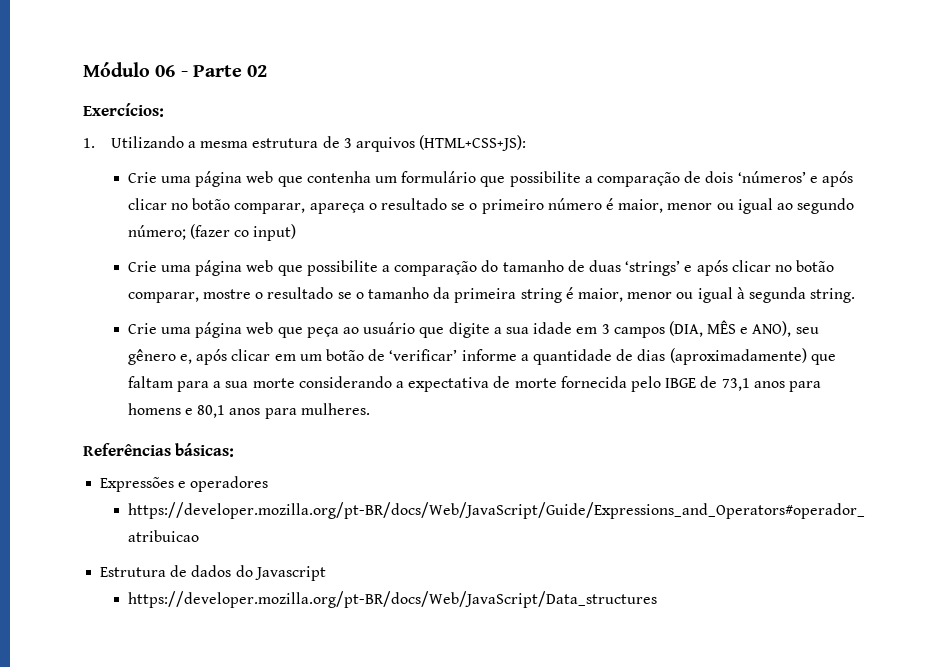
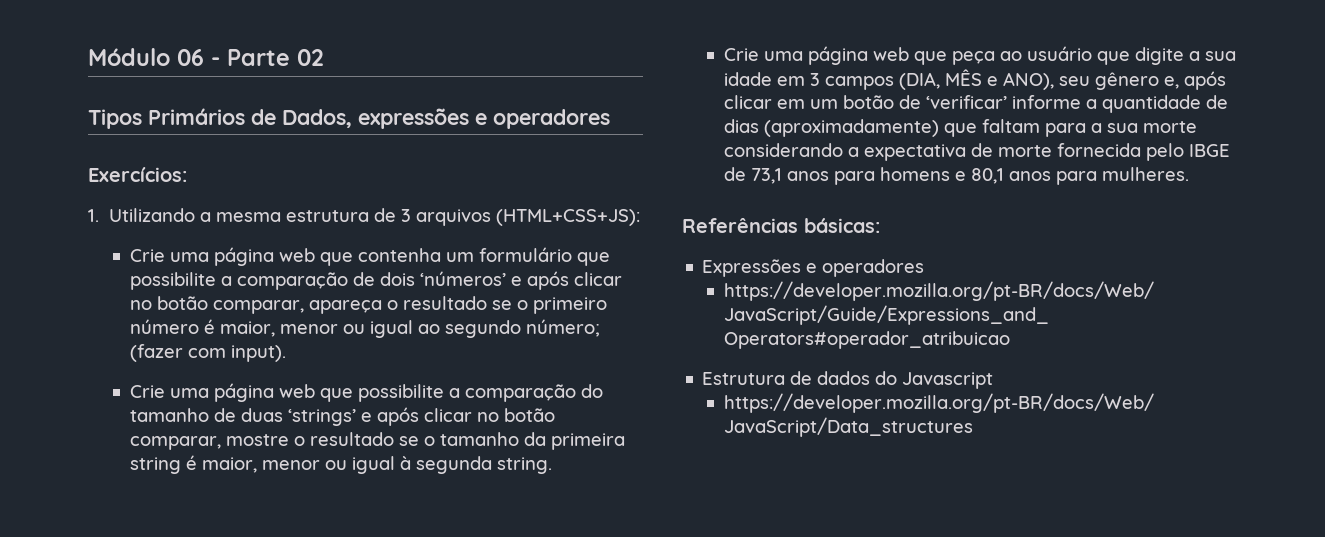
+ Tipos Primários de Dados, expressões e operadores
- Crie uma página web que contenha um formulário que possibilite a comparação de dois ‘números’ e após clicar no botão comparar, apareça o resultado se o primeiro número é maior, menor ou igual ao segundo número; (fazer co input)
+ Crie uma página web que contenha um formulário que possibilite a comparação de dois ‘números’ e após clicar no botão comparar, apareça o resultado se o primeiro número é maior, menor ou igual ao segundo número; (fazer com input).

